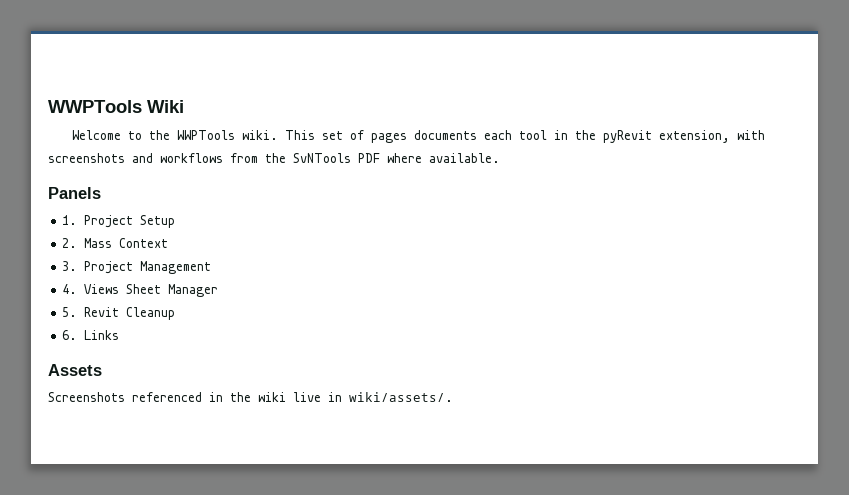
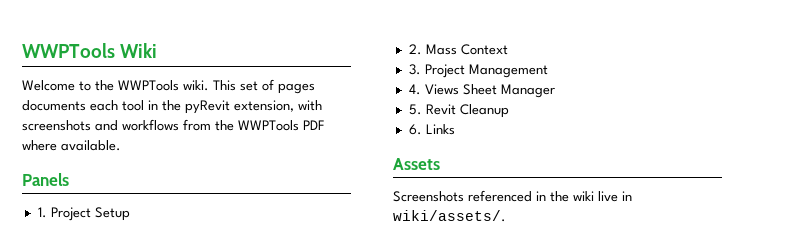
- This set of pages documents each tool in the pyRevit extension, with screenshots and workflows from the SvNTools PDF where available.
+ This set of pages documents each tool in the pyRevit extension, with screenshots and workflows from the WWPTools PDF where available.

